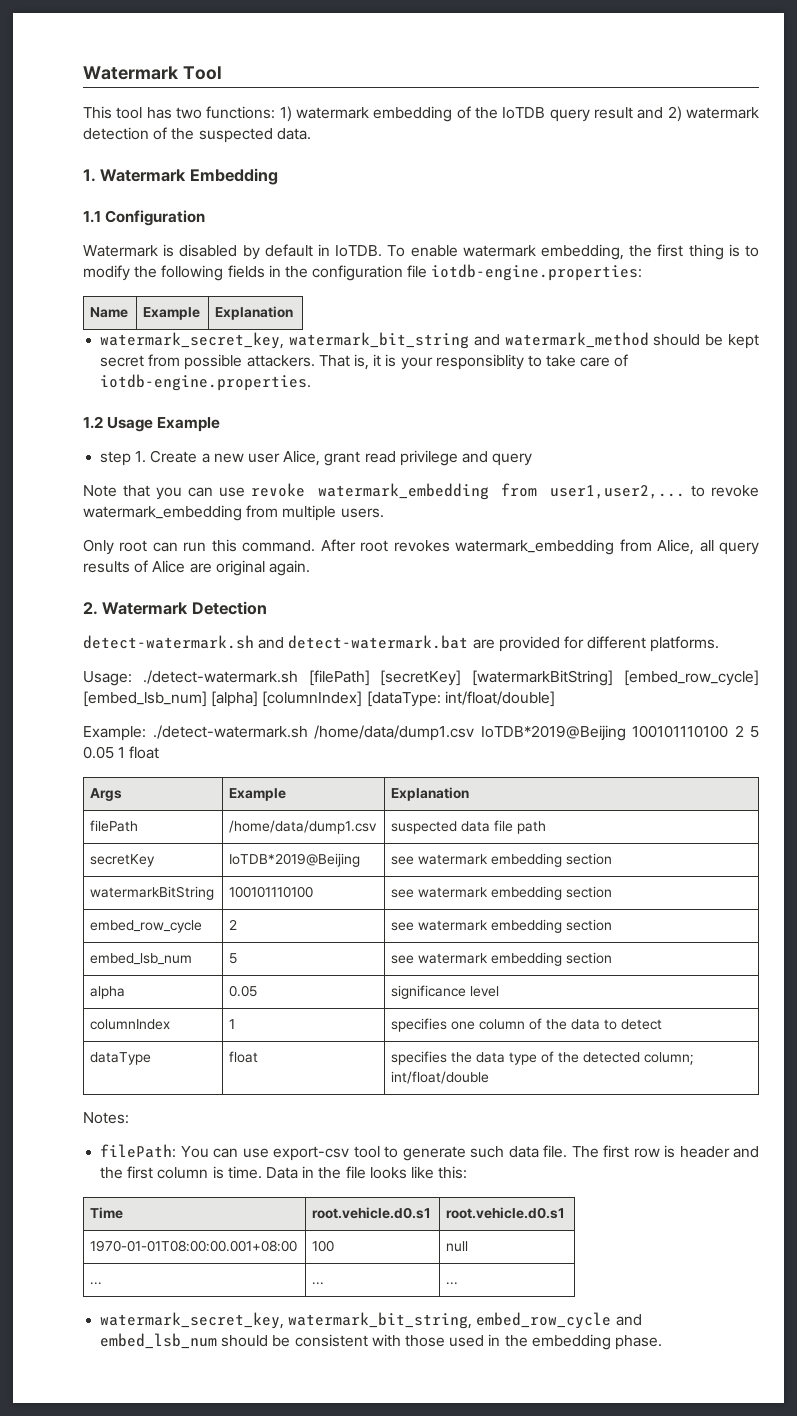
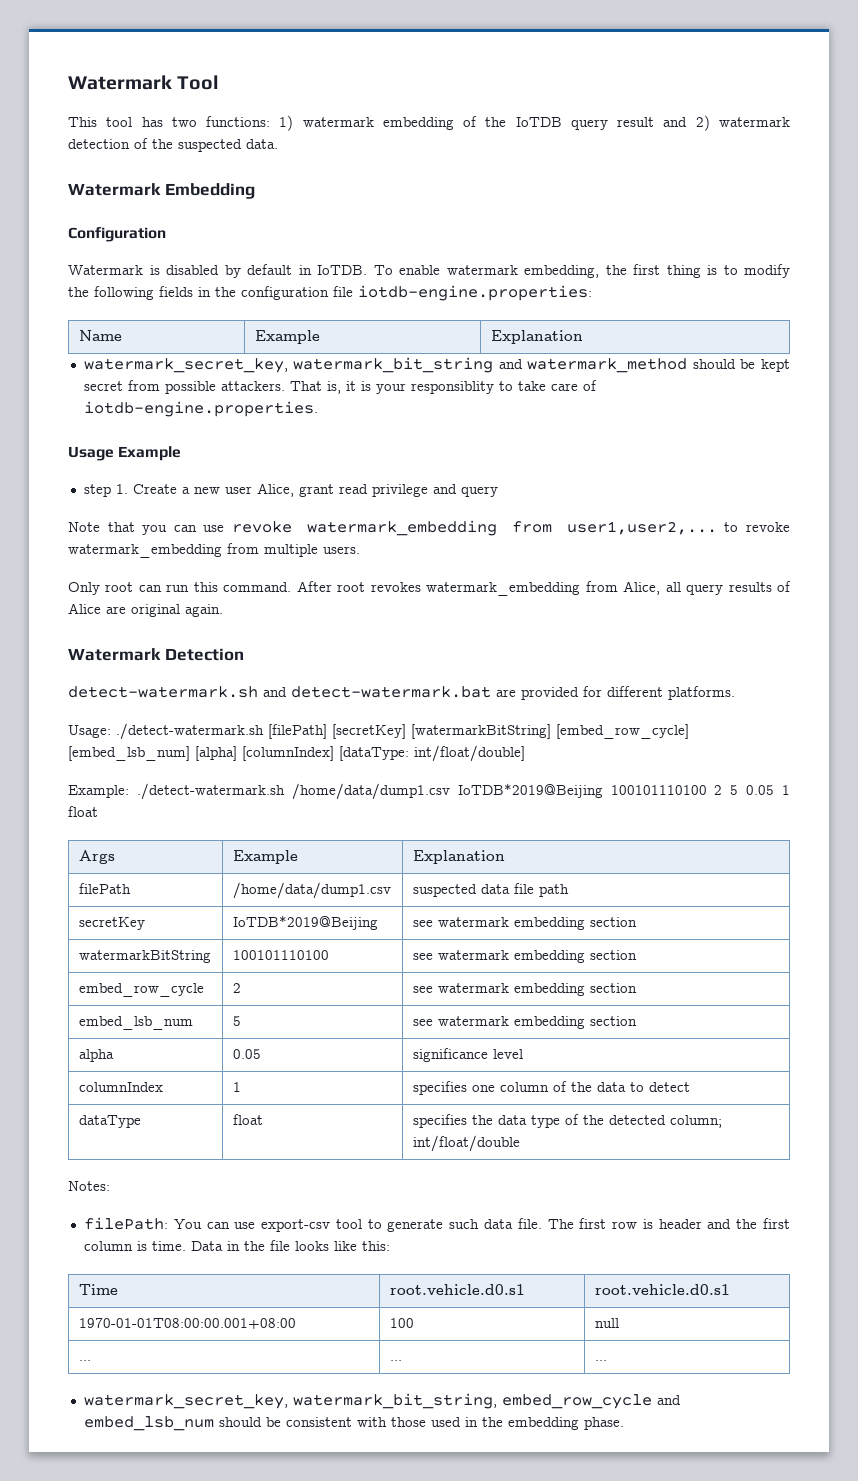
- 1. Watermark Embedding
+ Watermark Embedding
- 1.1 Configuration
+ Configuration
- 1.2 Usage Example
+ Usage Example
- 2. Watermark Detection
+ Watermark Detection

